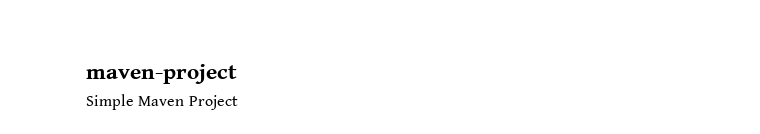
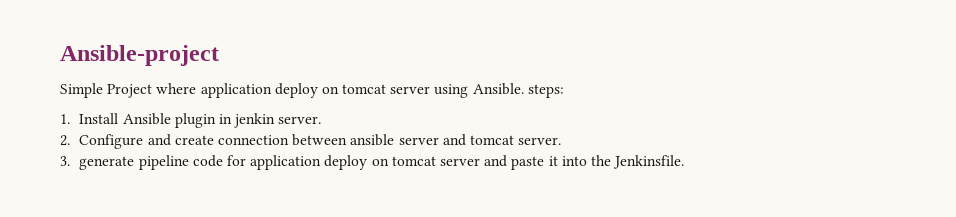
- maven-project
+ Ansible-project
- Simple Maven Project
+ Simple Project where application deploy on tomcat server using Ansible. steps:
+ 1. Install Ansible plugin in jenkin server.
+ 2. Configure and create connection between ansible server and tomcat server.
+ 3. generate pipeline code for application deploy on tomcat server and paste it into the Jenkinsfile.

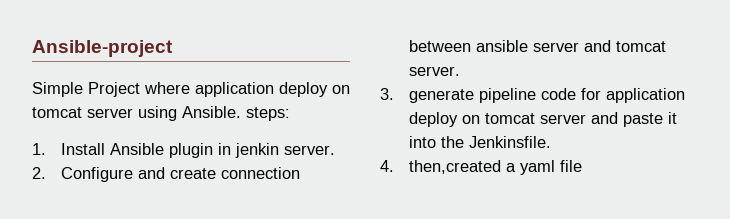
+ 4. then,created a yaml file

